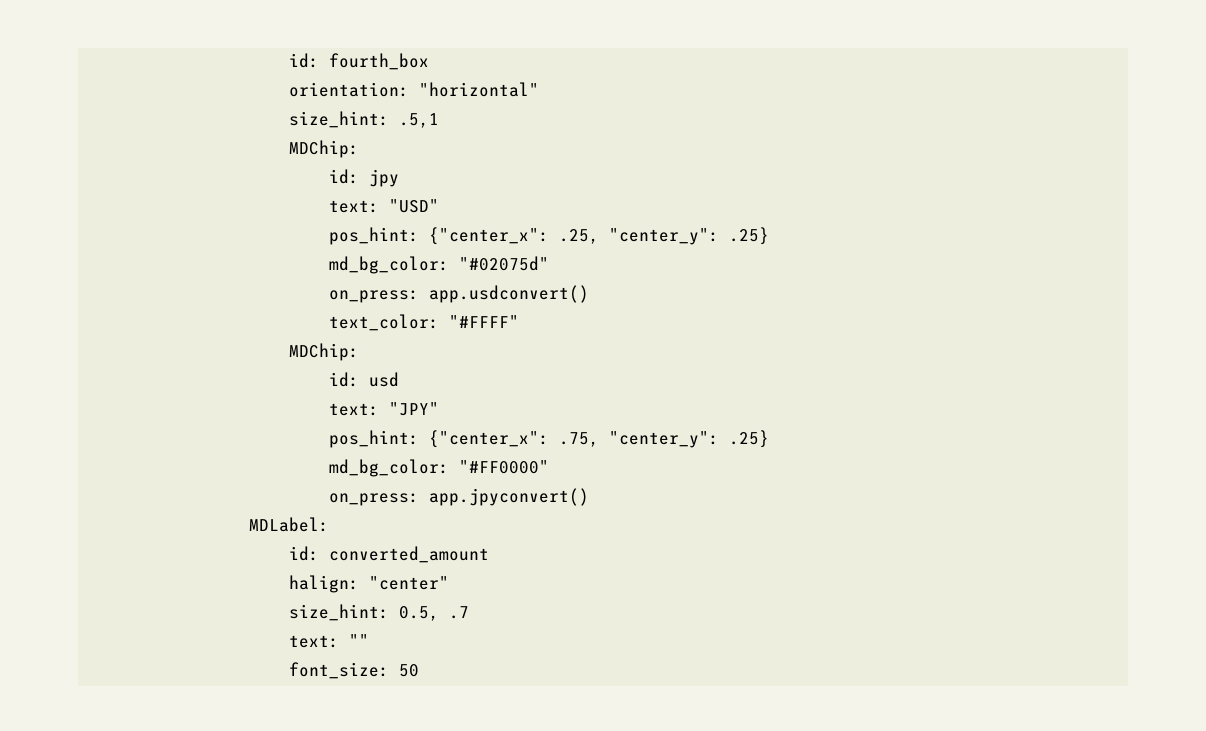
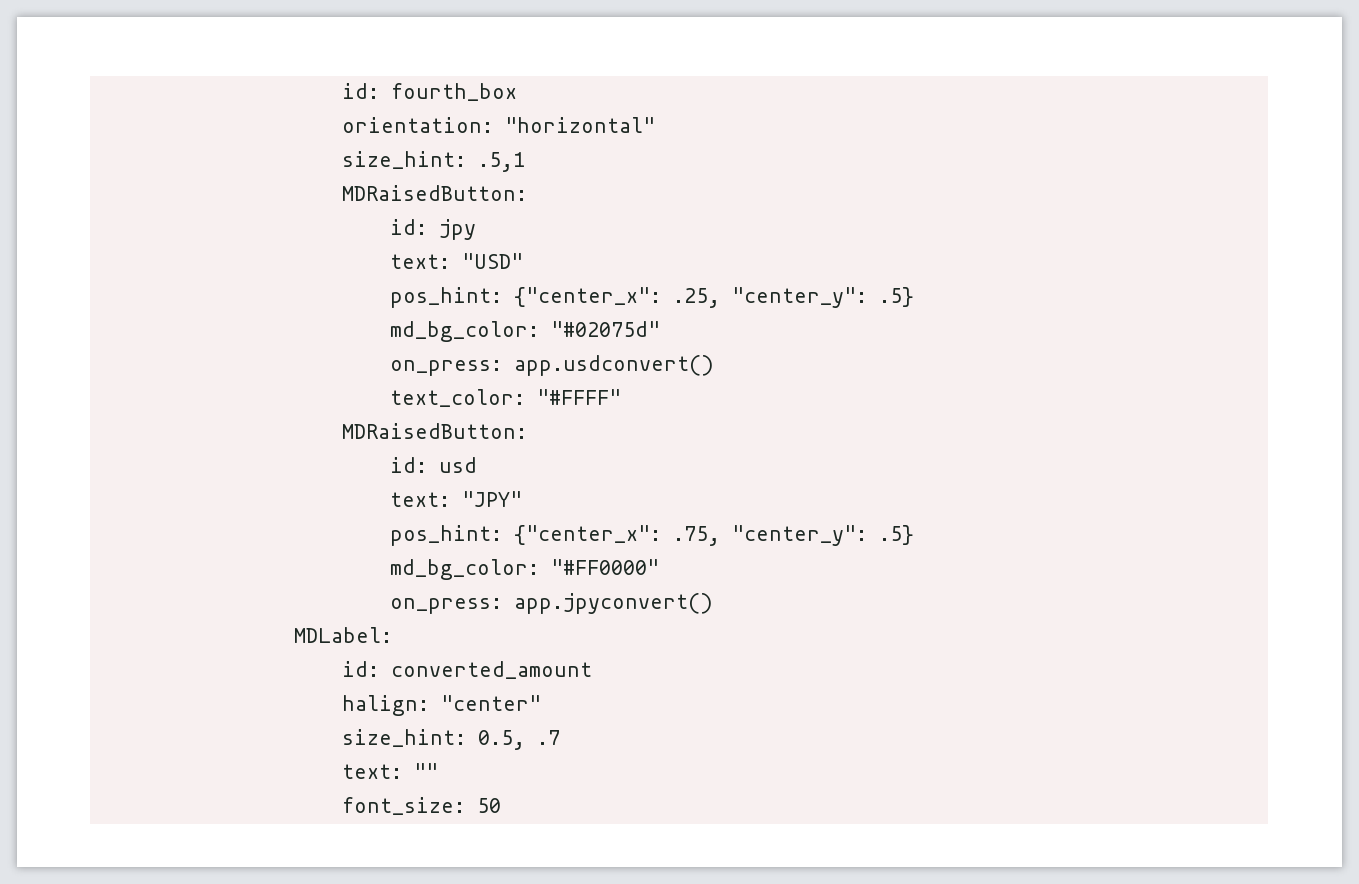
  size_hint: .5,1
- MDChip:
+ MDRaisedButton:
- pos_hint: {"center_x": .25, "center_y": .25}
+ pos_hint: {"center_x": .25, "center_y": .5}
  text_color: "#FFFF"
- MDChip:
+ MDRaisedButton:
- pos_hint: {"center_x": .75, "center_y": .25}
+ pos_hint: {"center_x": .75, "center_y": .5}

